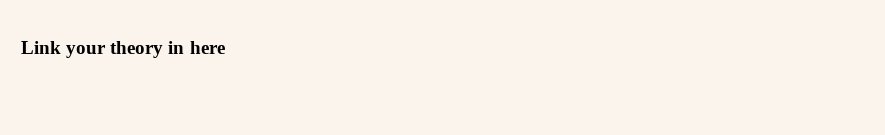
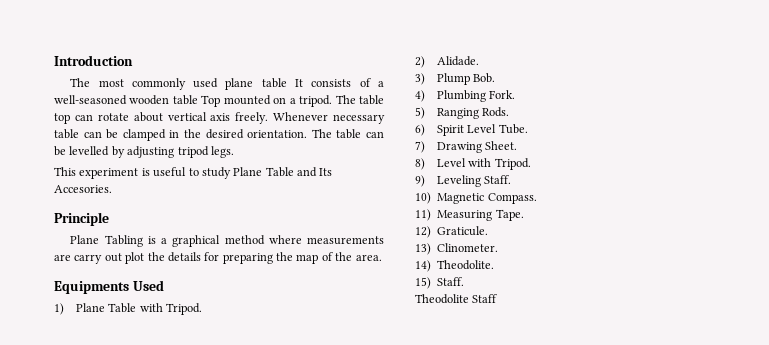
- Link your theory in here
+ Introduction
+ The most commonly used plane table It consists of a well-seasoned wooden table Top mounted on a tripod. The table top can rotate about vertical axis freely. Whenever necessary table can be clamped in the desired orientation. The table can be levelled by adjusting tripod legs.
+ This experiment is useful to study Plane Table and Its Accesories.
+ Principle
+ Plane Tabling is a graphical method where measurements are carry out plot the details for preparing the map of the area.
+ Equipments Used
+ 1) Plane Table with Tripod.
+ 2) Alidade.
+ 3) Plump Bob.
+ 4) Plumbing Fork.
+ 5) Ranging Rods.
+ 6) Spirit Level Tube.
+ 7) Drawing Sheet.
+ 8) Level with Tripod.
+ 9) Leveling Staff.
+ 10) Magnetic Compass.
+ 11) Measuring Tape.
+ 12) Graticule.
+ 13) Clinometer.
+ 14) Theodolite.
+ 15) Staff.
+ Theodolite Staff

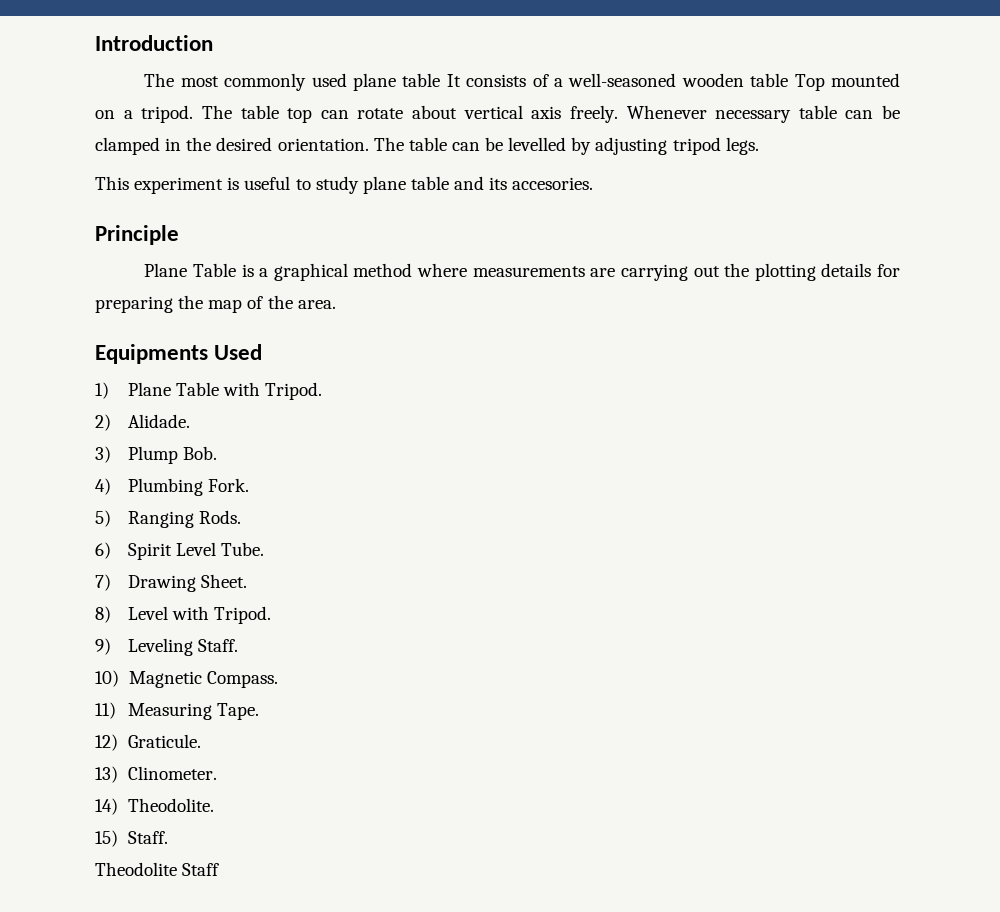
- This experiment is useful to study Plane Table and Its Accesories.
+ This experiment is useful to study plane table and its accesories.
- Plane Tabling is a graphical method where measurements are carry out plot the details for preparing the map of the area.
+ Plane Table is a graphical method where measurements are carrying out the plotting details for preparing the map of the area.

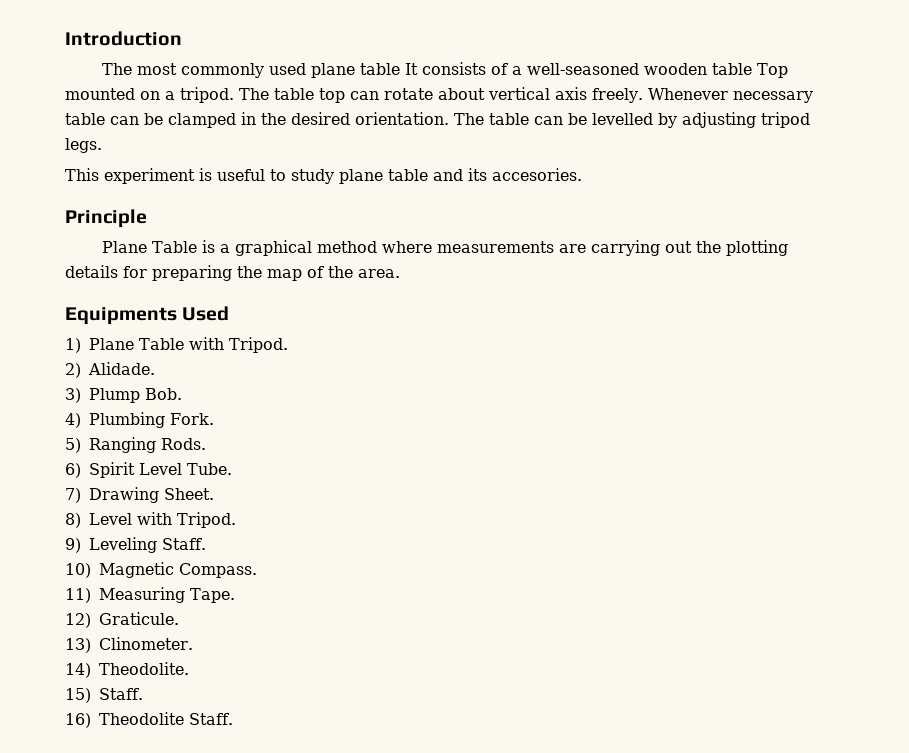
- Theodolite Staff
+ 16) Theodolite Staff.

